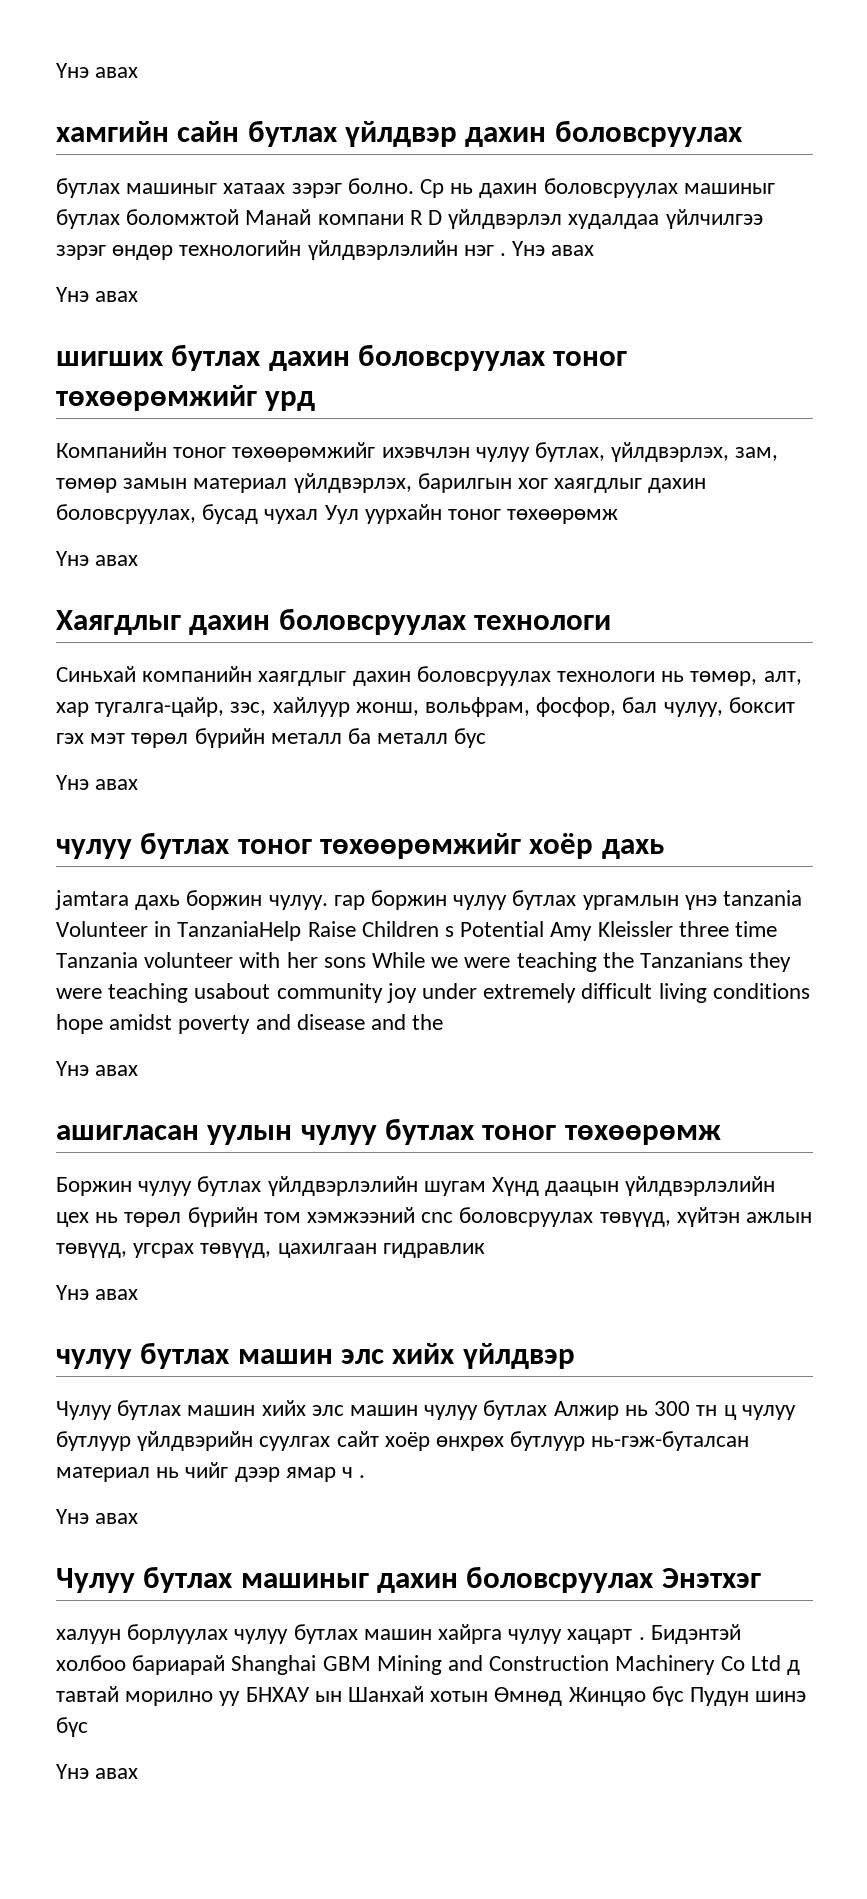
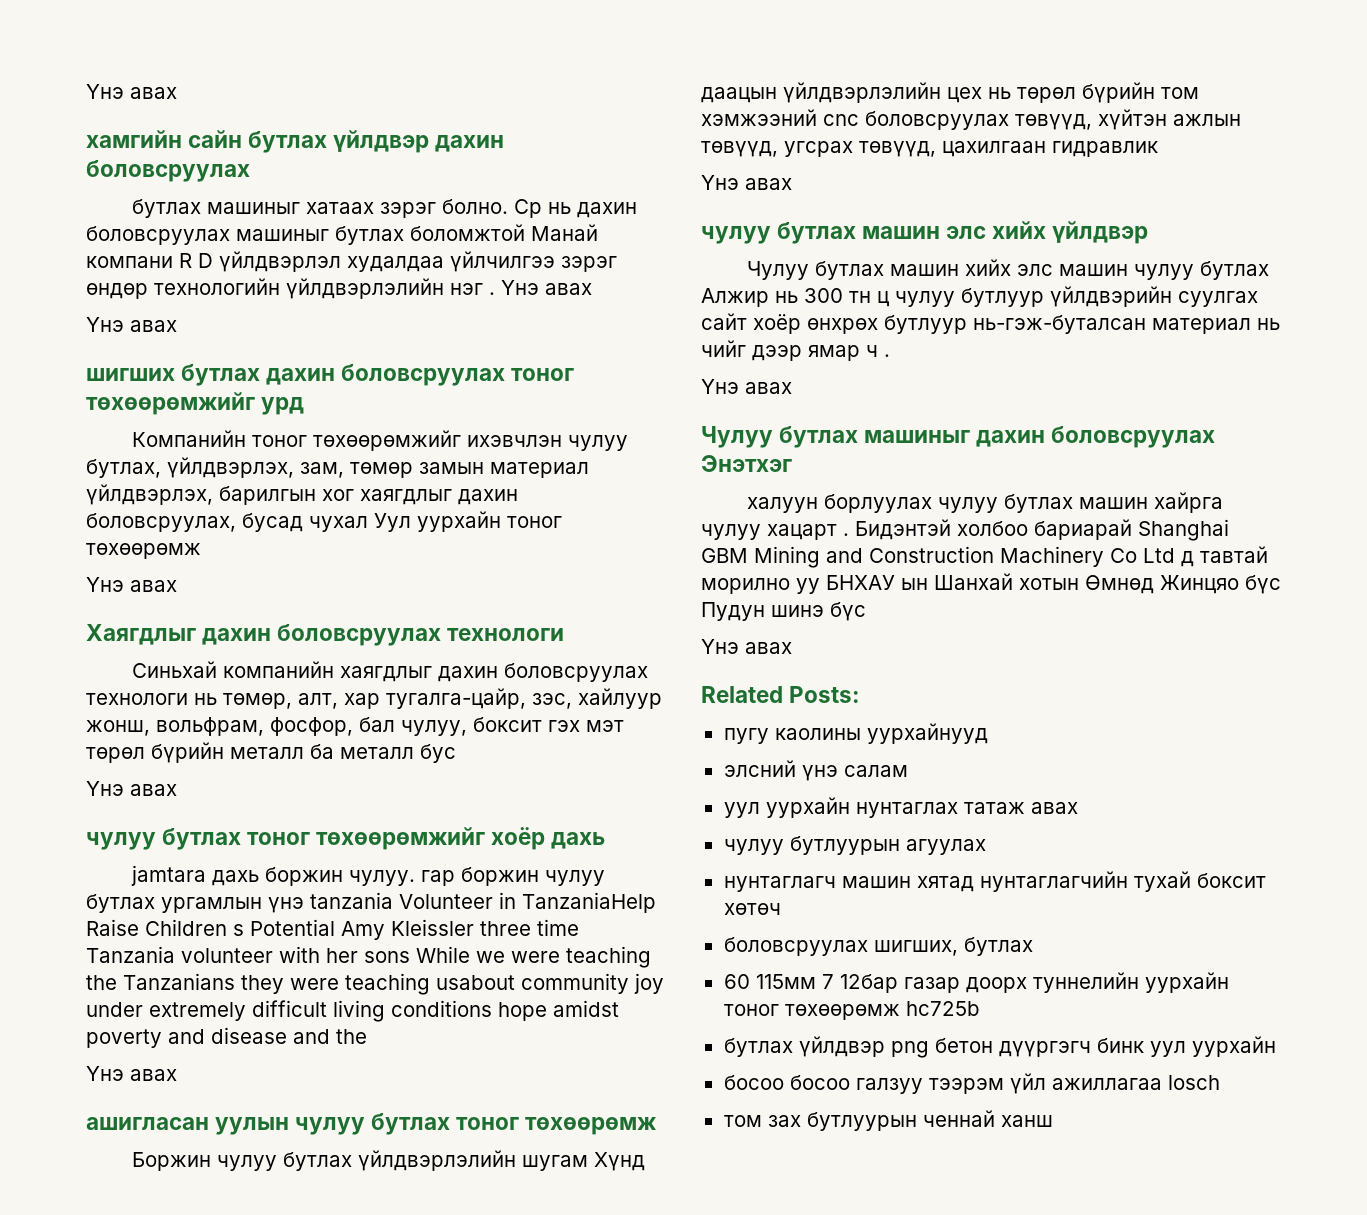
+ Related Posts:
+ пугу каолины уурхайнууд
+ элсний үнэ салам
+ уул уурхайн нунтаглах татаж авах
+ чулуу бутлуурын агуулах
+ нунтаглагч машин хятад нунтаглагчийн тухай боксит хөтөч
+ боловсруулах шигших, бутлах
+ 60 115мм 7 12бар газар доорх туннелийн уурхайн тоног төхөөрөмж hc725b
+ бутлах үйлдвэр png бетон дүүргэгч бинк уул уурхайн
+ босоо босоо галзуу тээрэм үйл ажиллагаа losch
+ том зах бутлуурын ченнай ханш

